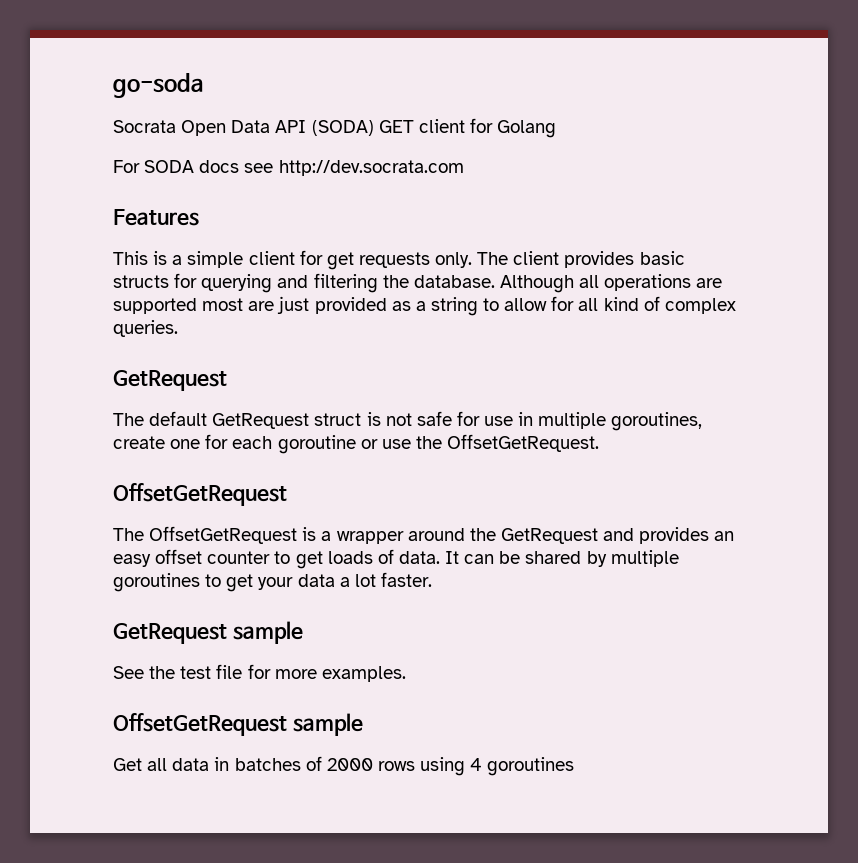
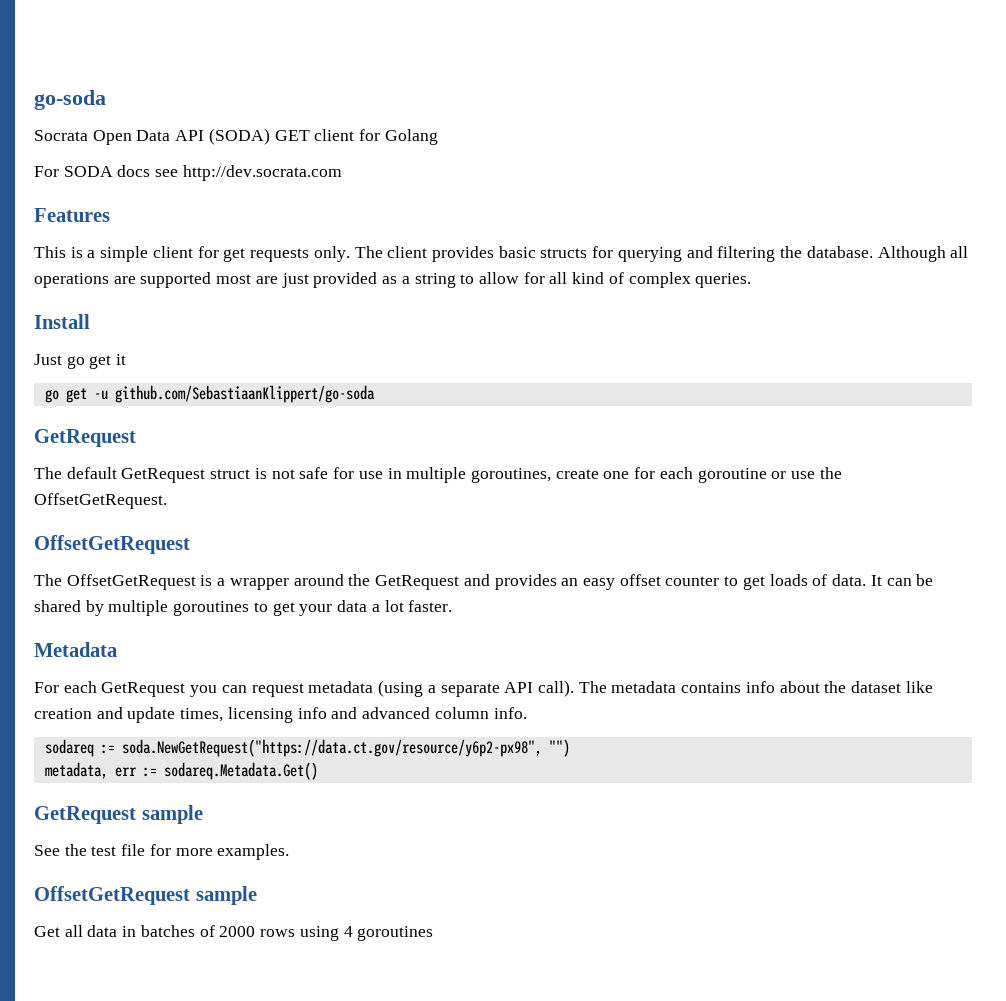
+ Install
+ Just go get it
+ go get -u github.com/SebastiaanKlippert/go-soda
+ Metadata
+ For each GetRequest you can request metadata (using a separate API call). The metadata contains info about the dataset like creation and update times, licensing info and advanced column info.
+ sodareq := soda.NewGetRequest("https://data.ct.gov/resource/y6p2-px98", "")
+ metadata, err := sodareq.Metadata.Get()

